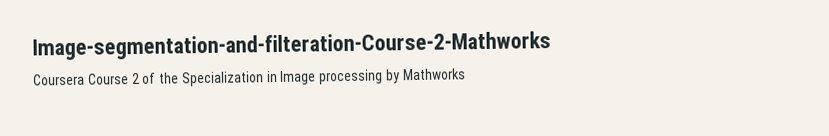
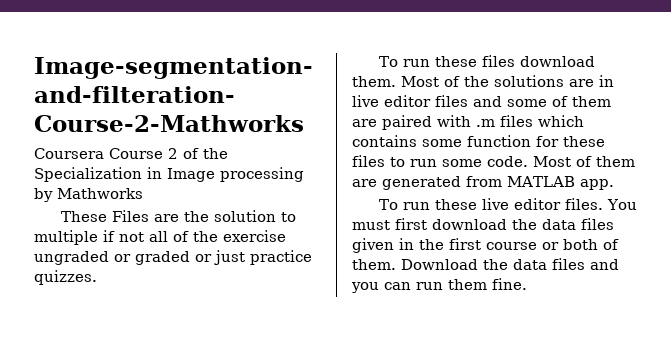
+ These Files are the solution to multiple if not all of the exercise ungraded or graded or just practice quizzes.
+ To run these files download them. Most of the solutions are in live editor files and some of them are paired with .m files which contains some function for these files to run some code. Most of them are generated from MATLAB app.
+ To run these live editor files. You must first download the data files given in the first course or both of them. Download the data files and you can run them fine.

